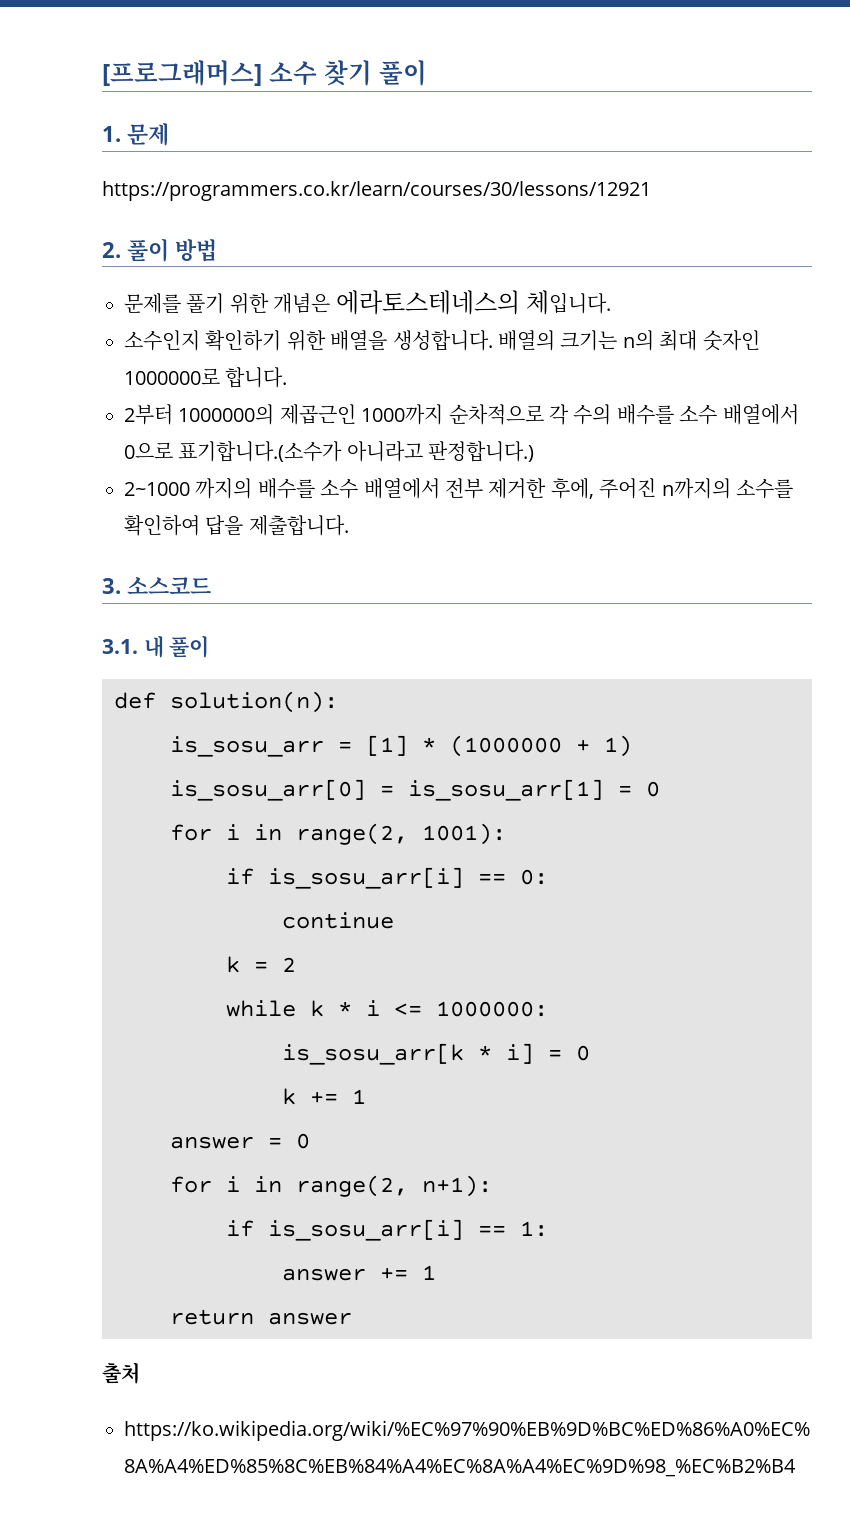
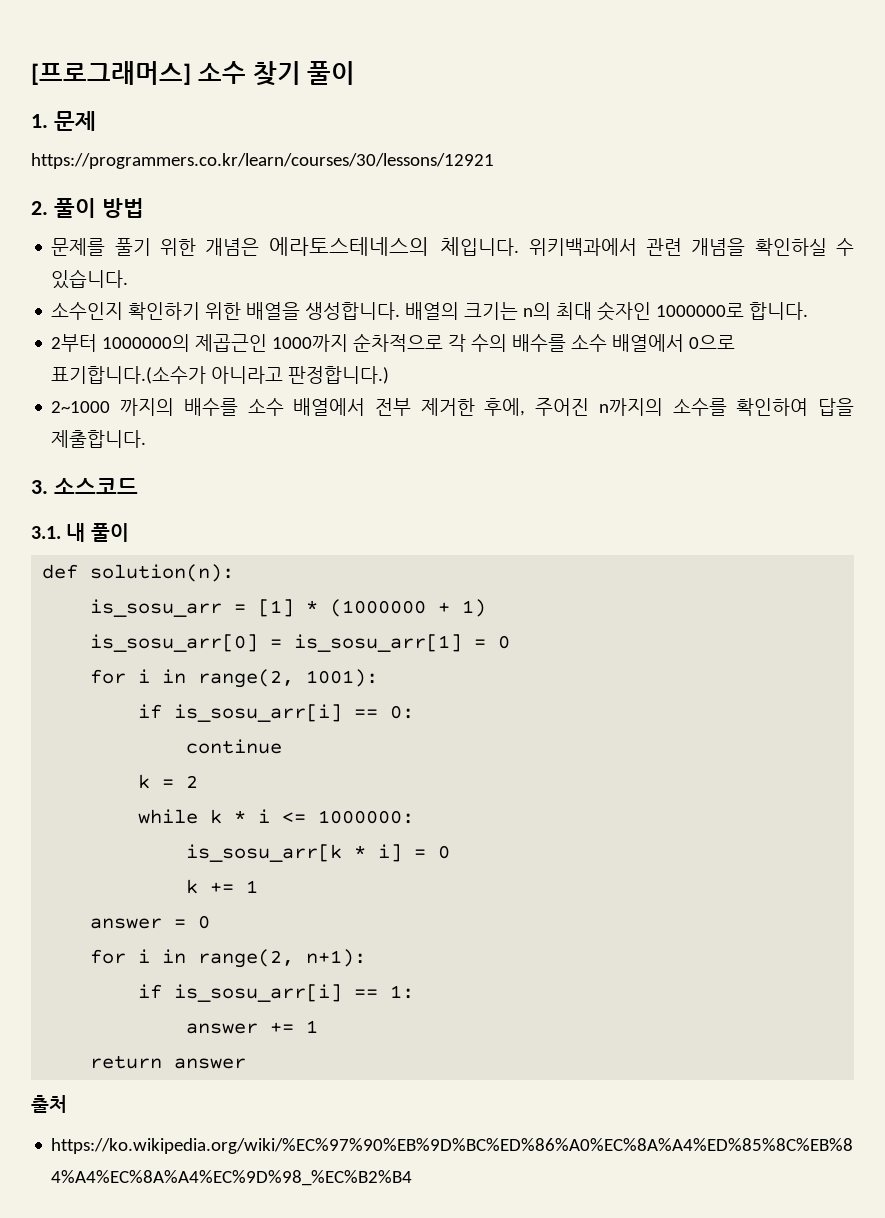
+ 위키백과에서 관련 개념을 확인하실 수 있습니다.

